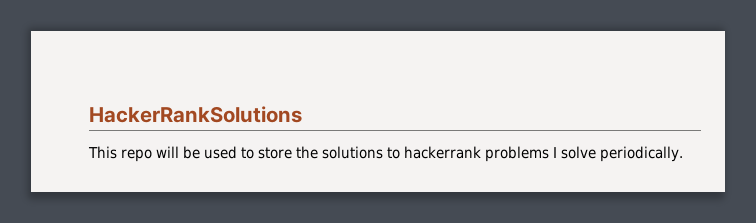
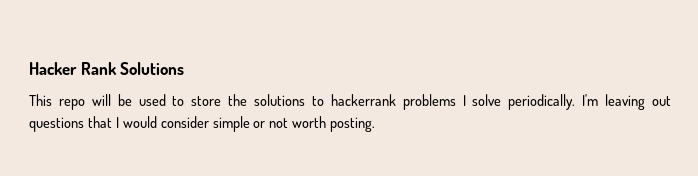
- HackerRankSolutions
+ Hacker Rank Solutions
+ I'm leaving out questions that I would consider simple or not worth posting.

